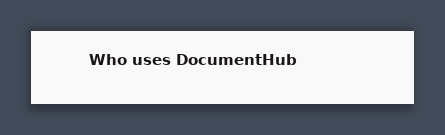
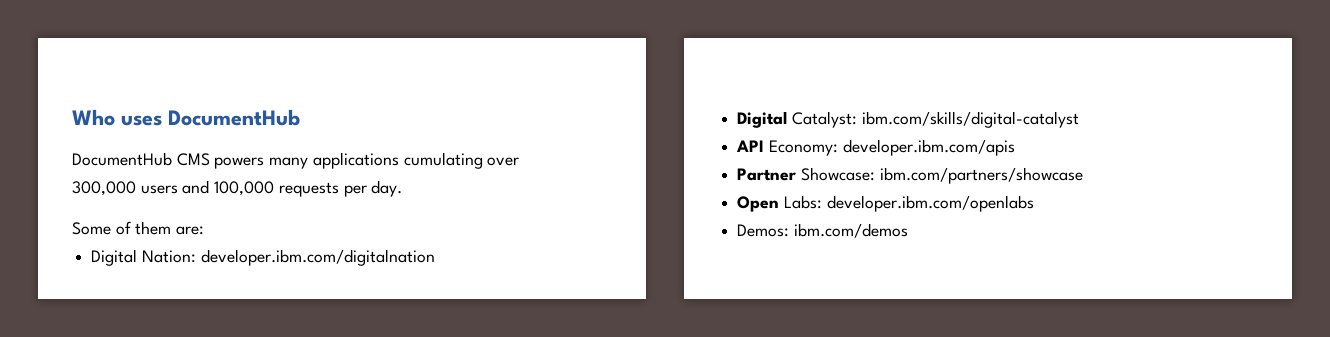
+ DocumentHub CMS powers many applications cumulating over 300,000 users and 100,000 requests per day.
+ Some of them are:
+ Digital Nation: developer.ibm.com/digitalnation
+ Digital Catalyst: ibm.com/skills/digital-catalyst
+ API Economy: developer.ibm.com/apis
+ Partner Showcase: ibm.com/partners/showcase
+ Open Labs: developer.ibm.com/openlabs
+ Demos: ibm.com/demos

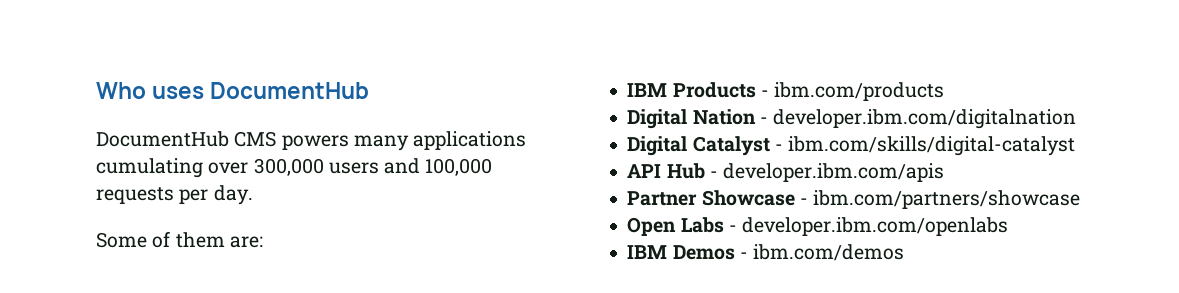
- Digital Nation: developer.ibm.com/digitalnation
+ IBM Products - ibm.com/products
+ Digital Nation - developer.ibm.com/digitalnation
- Digital Catalyst: ibm.com/skills/digital-catalyst
+ Digital Catalyst - ibm.com/skills/digital-catalyst
- API Economy: developer.ibm.com/apis
+ API Hub - developer.ibm.com/apis
- Partner Showcase: ibm.com/partners/showcase
+ Partner Showcase - ibm.com/partners/showcase
- Open Labs: developer.ibm.com/openlabs
+ Open Labs - developer.ibm.com/openlabs
- Demos: ibm.com/demos
+ IBM Demos - ibm.com/demos

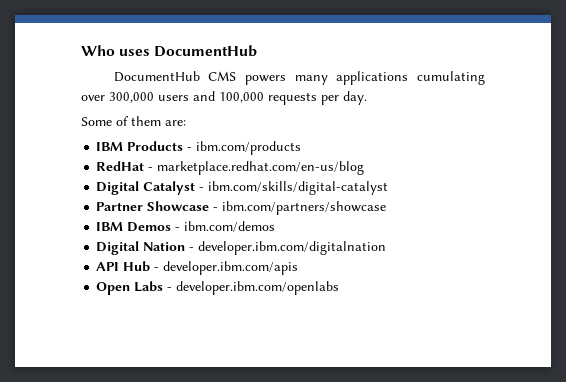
- Digital Nation - developer.ibm.com/digitalnation
+ RedHat - marketplace.redhat.com/en-us/blog
+ Partner Showcase - ibm.com/partners/showcase
+ IBM Demos - ibm.com/demos
+ Digital Nation - developer.ibm.com/digitalnation
- Partner Showcase - ibm.com/partners/showcase
- IBM Demos - ibm.com/demos

